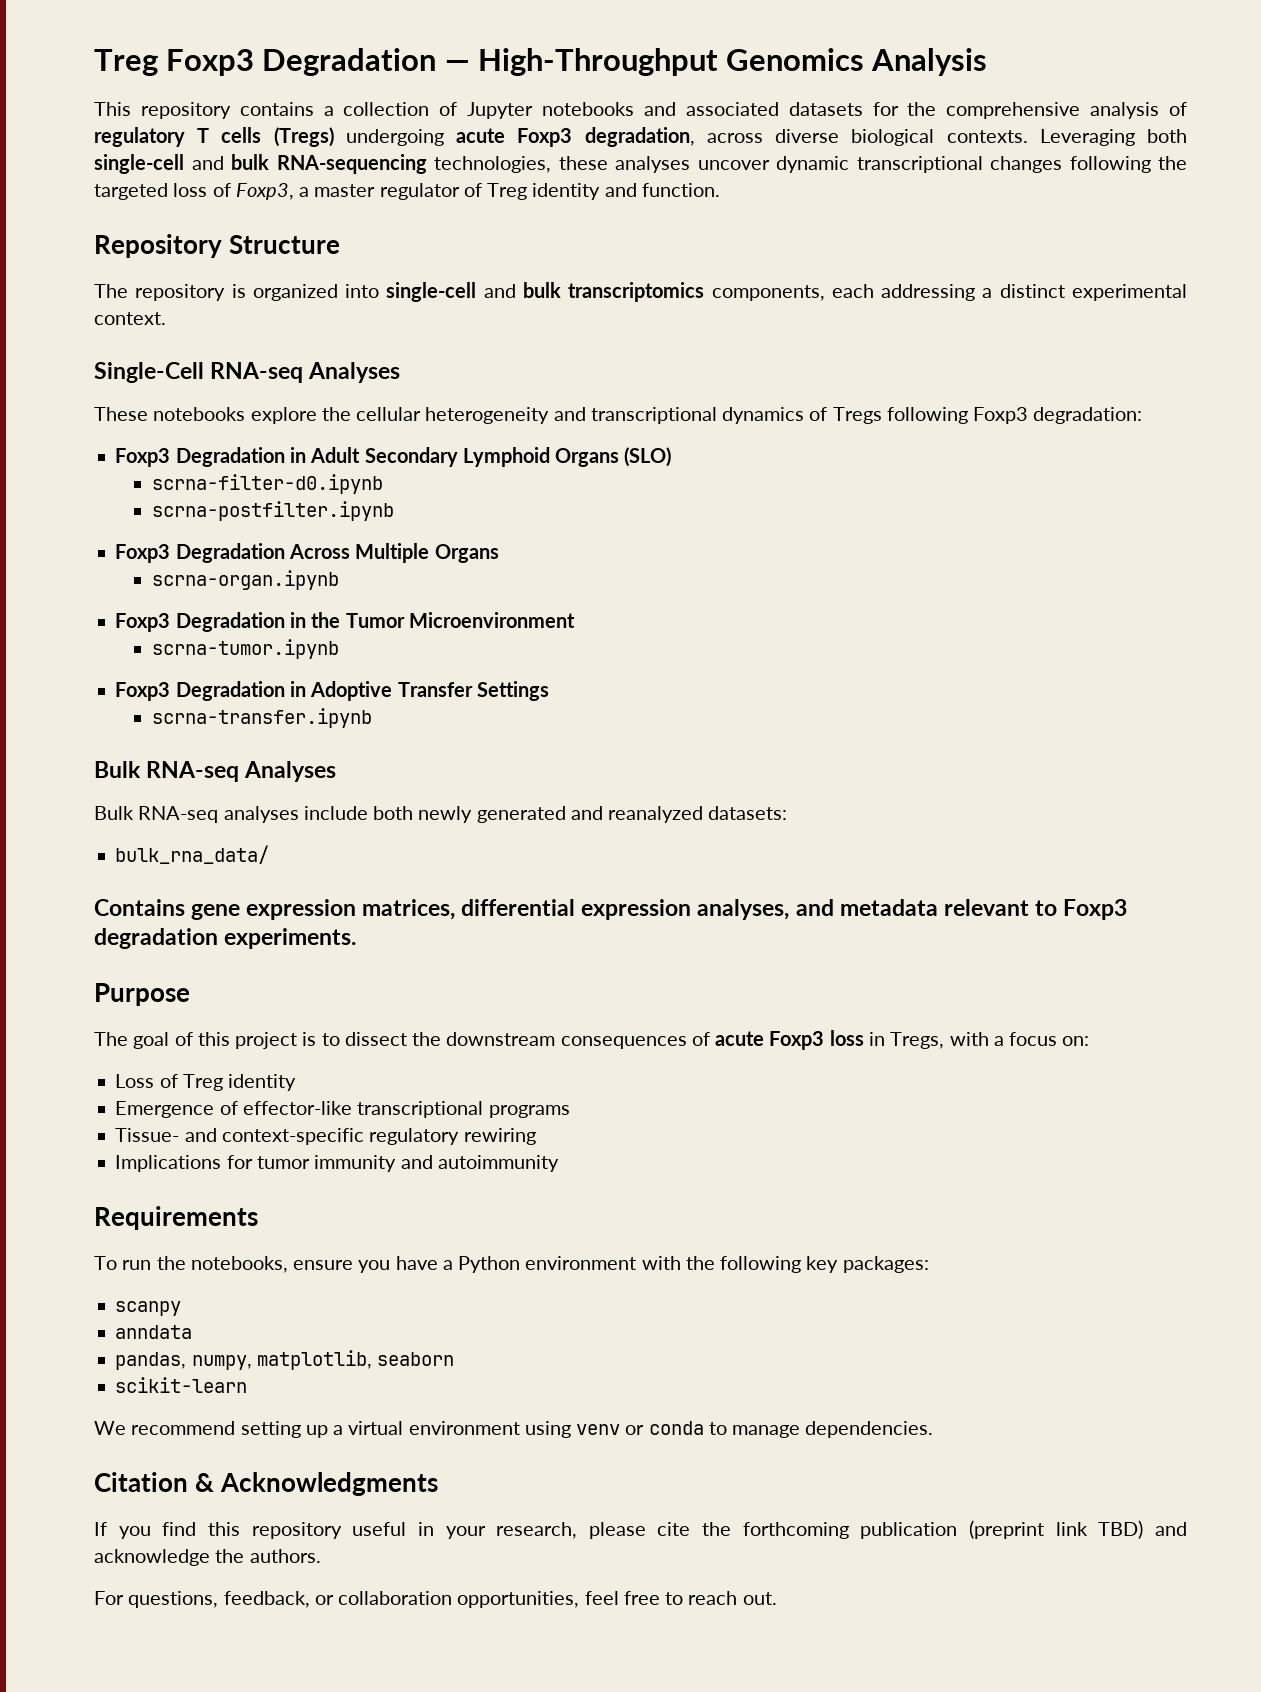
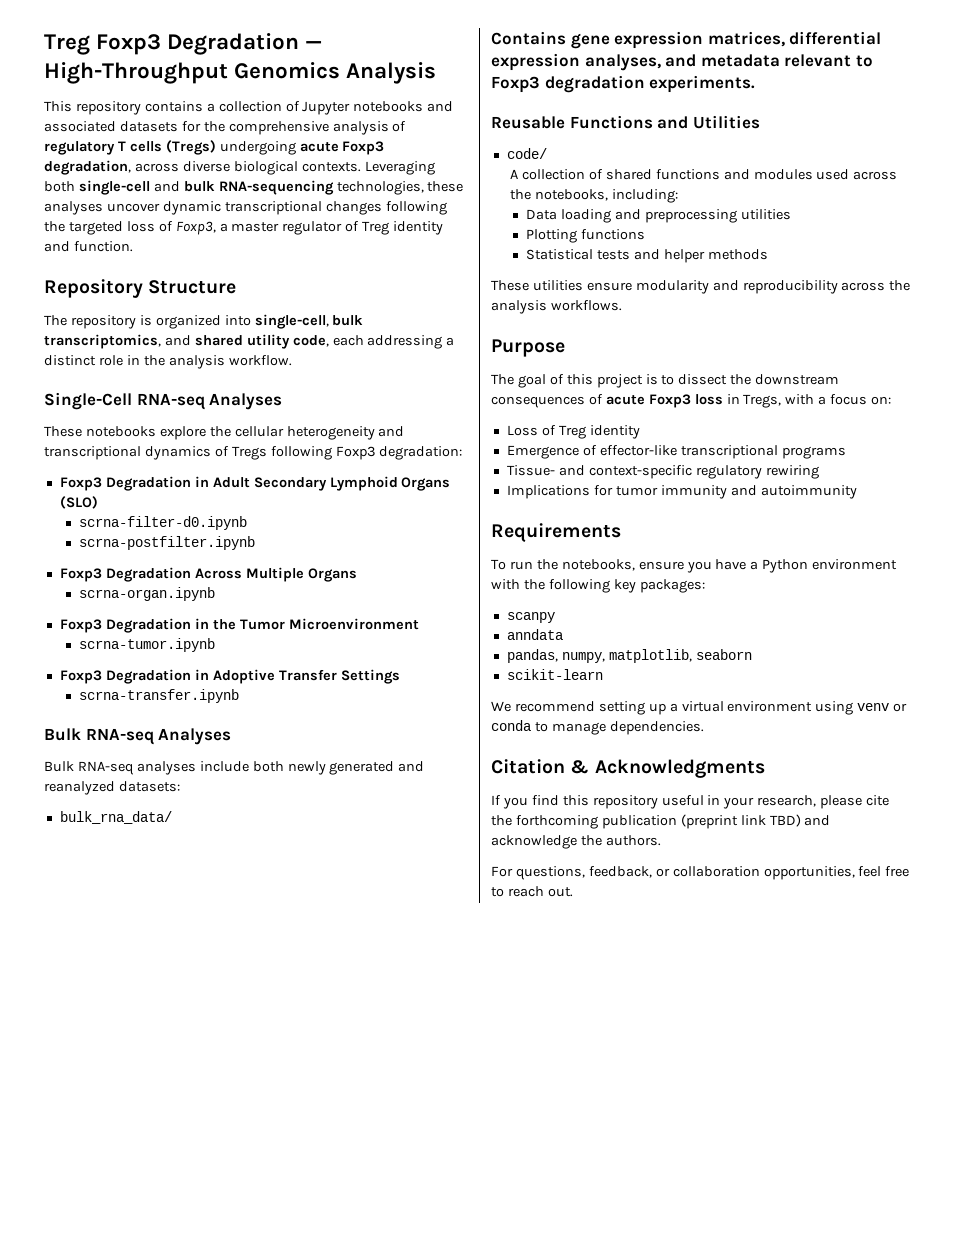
- The repository is organized into single-cell and bulk transcriptomics components, each addressing a distinct experimental context.
+ The repository is organized into single-cell, bulk transcriptomics, and shared utility code, each addressing a distinct role in the analysis workflow.
+ Reusable Functions and Utilities
+ code/
+ A collection of shared functions and modules used across the notebooks, including:
+ Data loading and preprocessing utilities
+ Plotting functions
+ Statistical tests and helper methods
+ These utilities ensure modularity and reproducibility across the analysis workflows.

